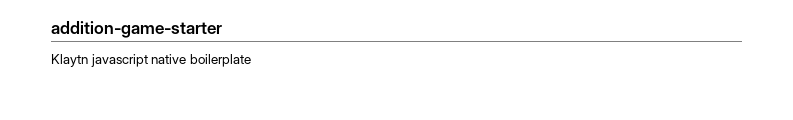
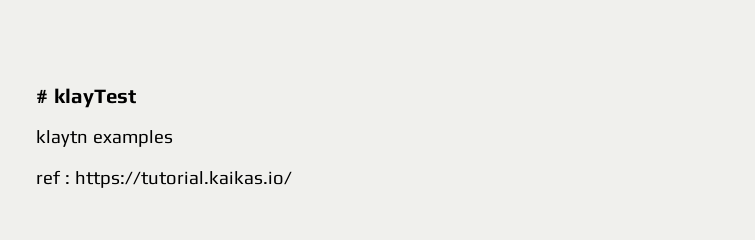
- addition-game-starter
- Klaytn javascript native boilerplate
+ # klayTest
+ klaytn examples
+ ref : https://tutorial.kaikas.io/

